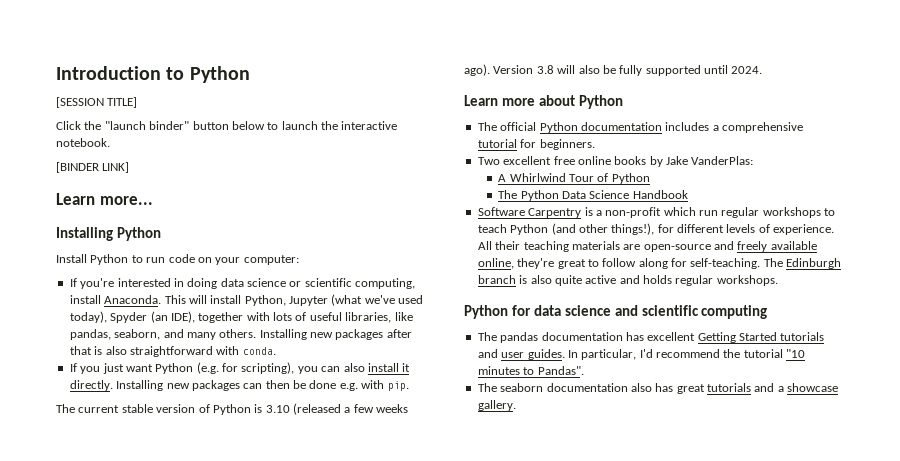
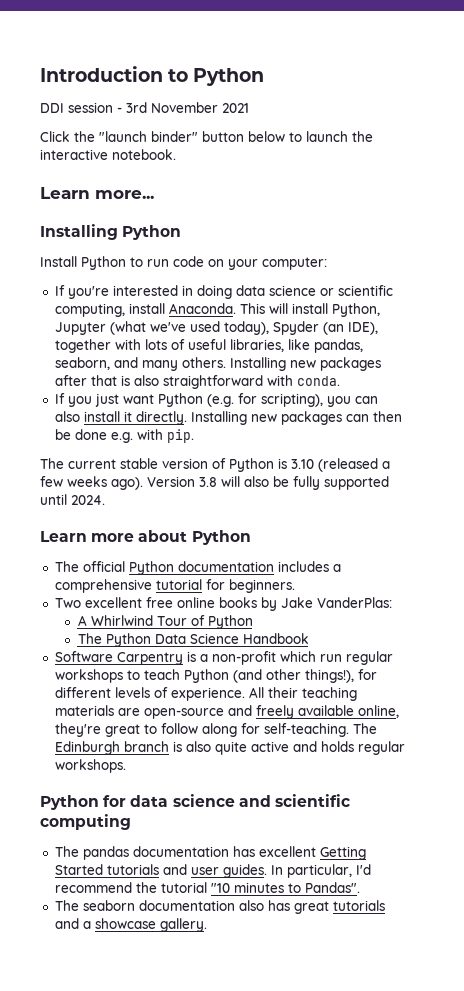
- [SESSION TITLE]
+ DDI session - 3rd November 2021
- [BINDER LINK]

